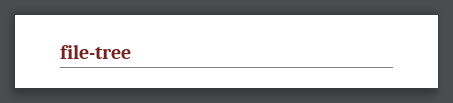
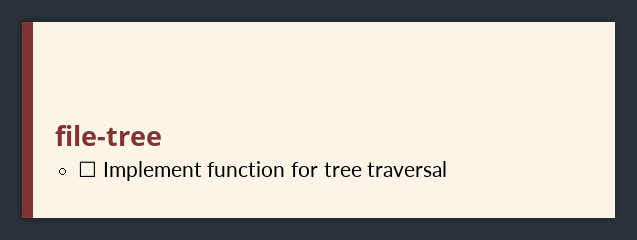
+ ☐ Implement function for tree traversal

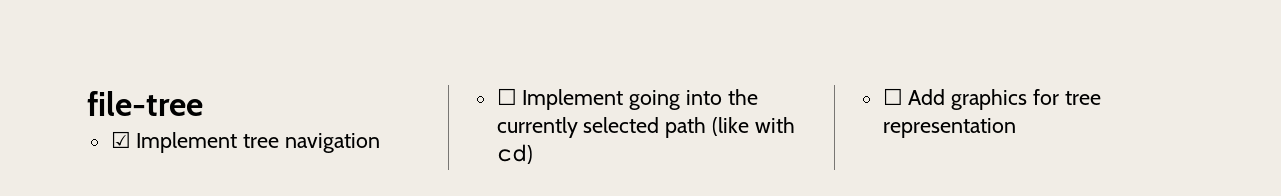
- ☐ Implement function for tree traversal
+ ☑ Implement tree navigation
+ ☐ Implement going into the currently selected path (like with cd)
+ ☐ Add graphics for tree representation

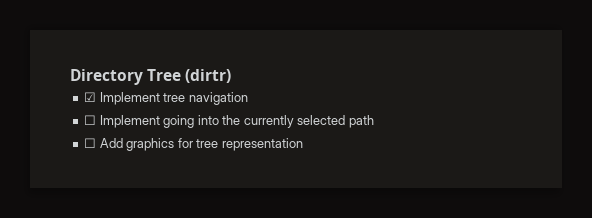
- file-tree
+ Directory Tree (dirtr)
- ☐ Implement going into the currently selected path (like with cd)
+ ☐ Implement going into the currently selected path

